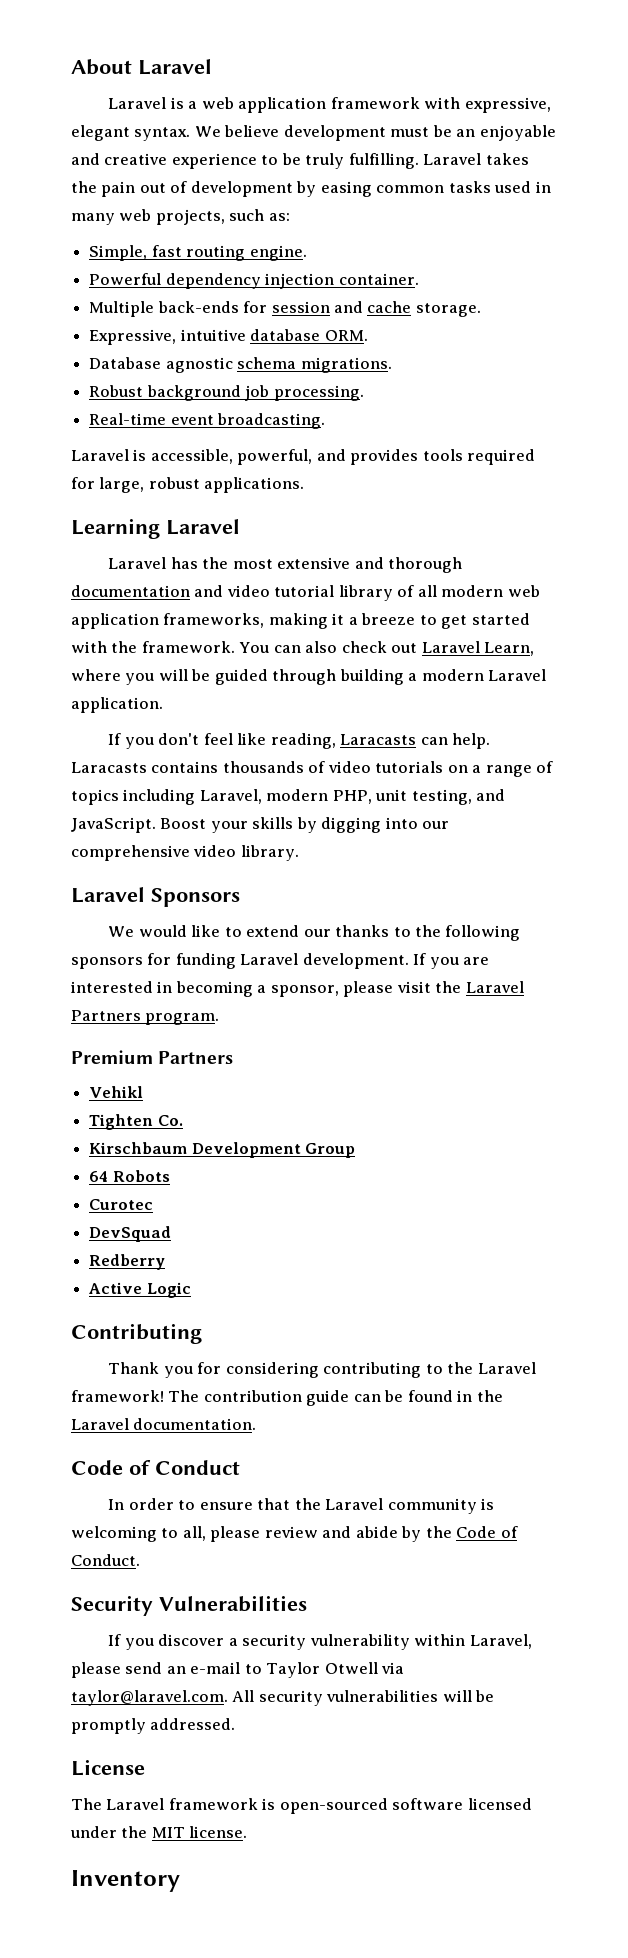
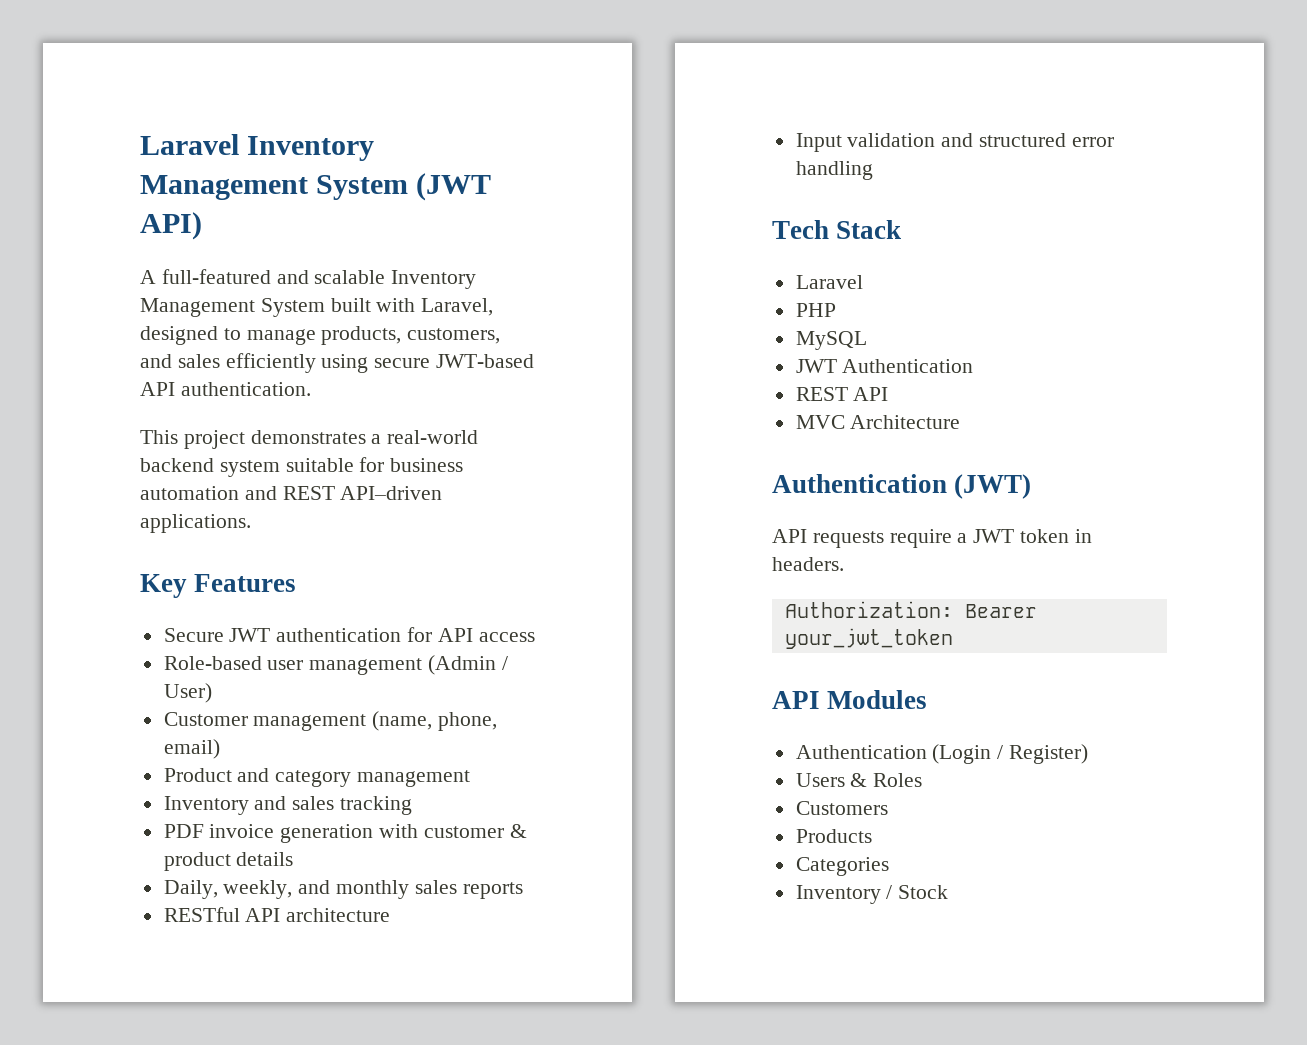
- About Laravel
- Laravel is a web application framework with expressive, elegant syntax. We believe development must be an enjoyable and creative experience to be truly fulfilling. Laravel takes the pain out of development by easing common tasks used in many web projects, such as:
- Simple, fast routing engine.
- Powerful dependency injection container.
- Multiple back-ends for session and cache storage.
- Expressive, intuitive database ORM.
- Database agnostic schema migrations.
- Robust background job processing.
- Real-time event broadcasting.
- Laravel is accessible, powerful, and provides tools required for large, robust applications.
- Learning Laravel
- Laravel has the most extensive and thorough documentation and video tutorial library of all modern web application frameworks, making it a breeze to get started with the framework. You can also check out Laravel Learn, where you will be guided through building a modern Laravel application.
- If you don't feel like reading, Laracasts can help. Laracasts contains thousands of video tutorials on a range of topics including Laravel, modern PHP, unit testing, and JavaScript. Boost your skills by digging into our comprehensive video library.
- Laravel Sponsors
- We would like to extend our thanks to the following sponsors for funding Laravel development. If you are interested in becoming a sponsor, please visit the Laravel Partners program.
- Premium Partners
- Vehikl
- Tighten Co.
- Kirschbaum Development Group
- 64 Robots
- Curotec
- DevSquad
- Redberry
- Active Logic
- Contributing
- Thank you for considering contributing to the Laravel framework! The contribution guide can be found in the Laravel documentation.
- Code of Conduct
- In order to ensure that the Laravel community is welcoming to all, please review and abide by the Code of Conduct.
- Security Vulnerabilities
- If you discover a security vulnerability within Laravel, please send an e-mail to Taylor Otwell via taylor@laravel.com. All security vulnerabilities will be promptly addressed.
- License
- The Laravel framework is open-sourced software licensed under the MIT license.
- Inventory
+ Laravel Inventory Management System (JWT API)
+ A full-featured and scalable Inventory Management System built with Laravel, designed to manage products, customers, and sales efficiently using secure JWT-based API authentication.
+ This project demonstrates a real-world backend system suitable for business automation and REST API–driven applications.
+ Key Features
+ Secure JWT authentication for API access
+ Role-based user management (Admin / User)
+ Customer management (name, phone, email)
+ Product and category management
+ Inventory and sales tracking
+ PDF invoice generation with customer & product details
+ Daily, weekly, and monthly sales reports
+ RESTful API architecture
+ Input validation and structured error handling
+ Tech Stack
+ Laravel
+ PHP
+ MySQL
+ JWT Authentication
+ REST API
+ MVC Architecture
+ Authentication (JWT)
+ API requests require a JWT token in headers.
+ Authorization: Bearer your_jwt_token
+ API Modules
+ Authentication (Login / Register)
+ Users & Roles
+ Customers
+ Products
+ Categories
+ Inventory / Stock

